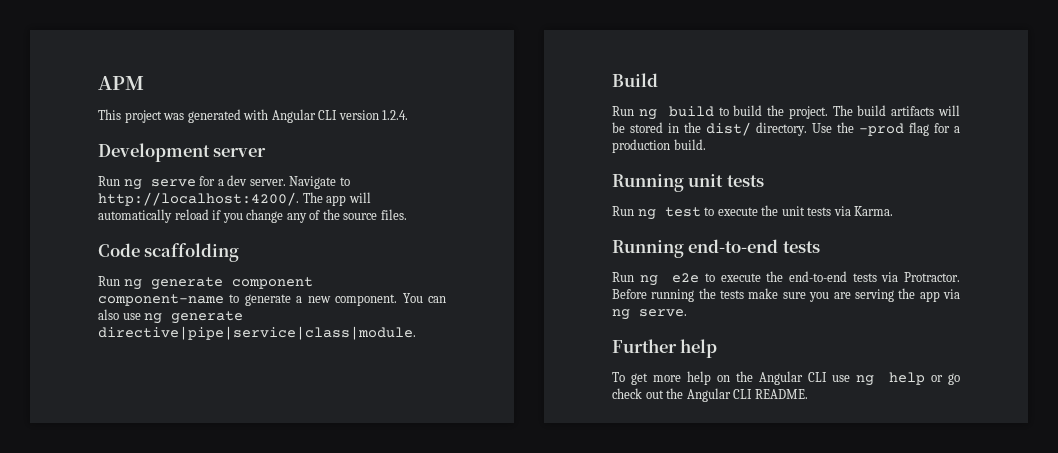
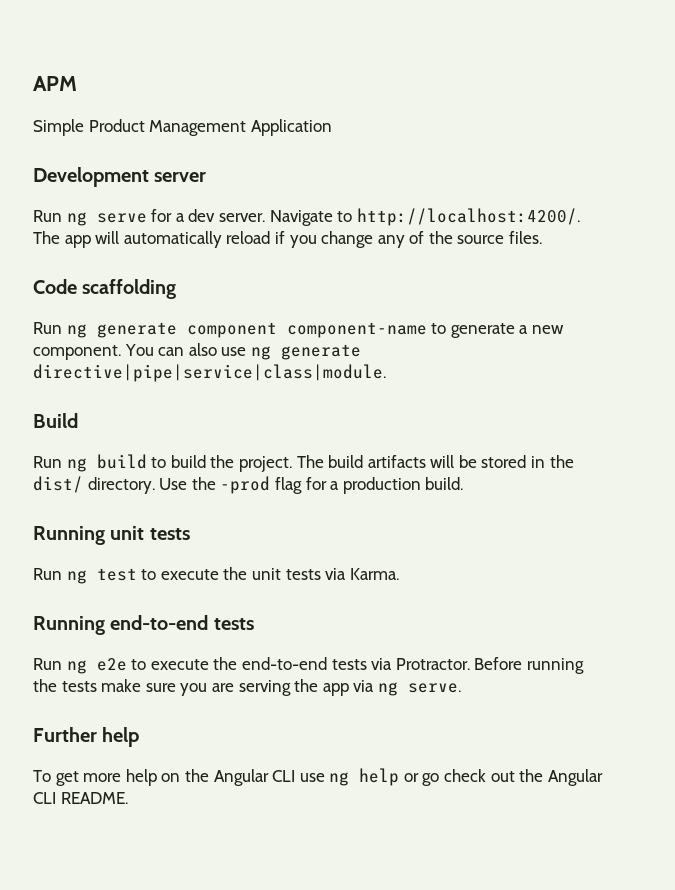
- This project was generated with Angular CLI version 1.2.4.
+ Simple Product Management Application

